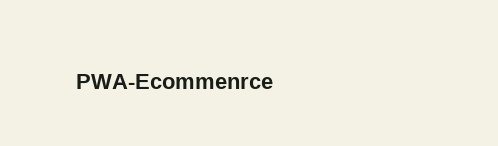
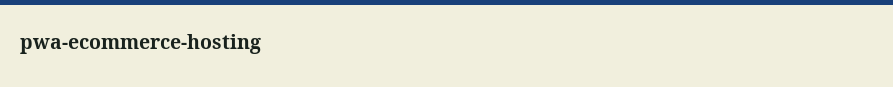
- PWA-Ecommenrce
+ pwa-ecommerce-hosting

